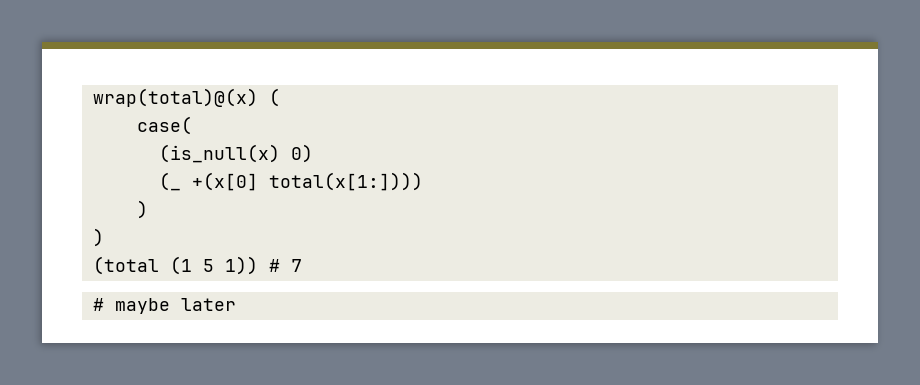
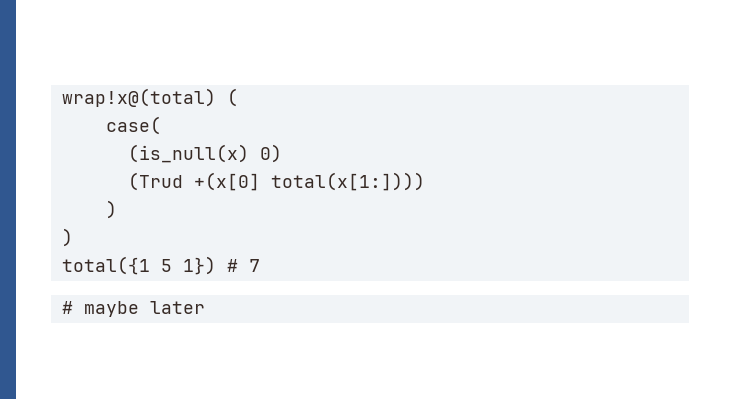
- wrap(total)@(x) (
+ wrap!x@(total) (
- (_ +(x[0] total(x[1:])))
+ (Trud +(x[0] total(x[1:])))
- (total (1 5 1)) # 7
+ total({1 5 1}) # 7

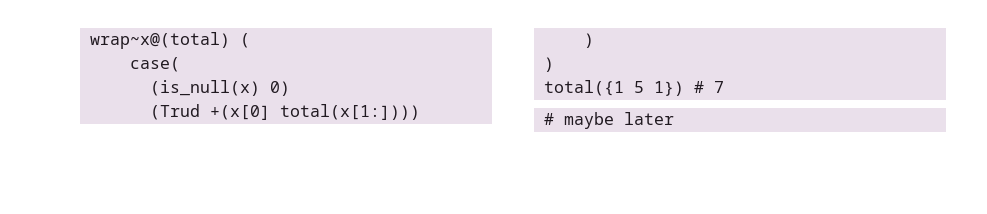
- wrap!x@(total) (
+ wrap~x@(total) (

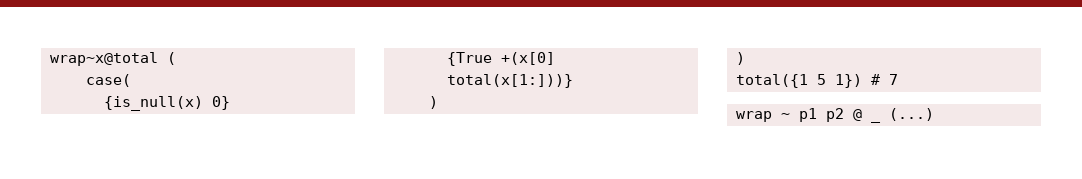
- wrap~x@(total) (
+ wrap~x@total (
- (is_null(x) 0)
- (Trud +(x[0] total(x[1:])))
+ {is_null(x) 0}
+ {True +(x[0] total(x[1:]))}
- # maybe later
+ wrap ~ p1 p2 @ _ (...)

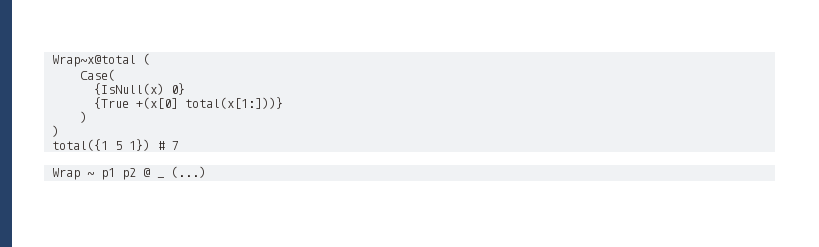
- wrap~x@total (
+ Wrap~x@total (
- case(
- {is_null(x) 0}
+ Case(
+ {IsNull(x) 0}
- wrap ~ p1 p2 @ _ (...)
+ Wrap ~ p1 p2 @ _ (...)

